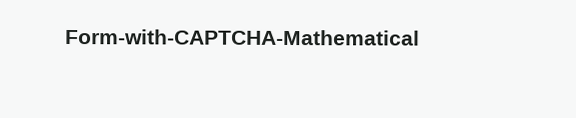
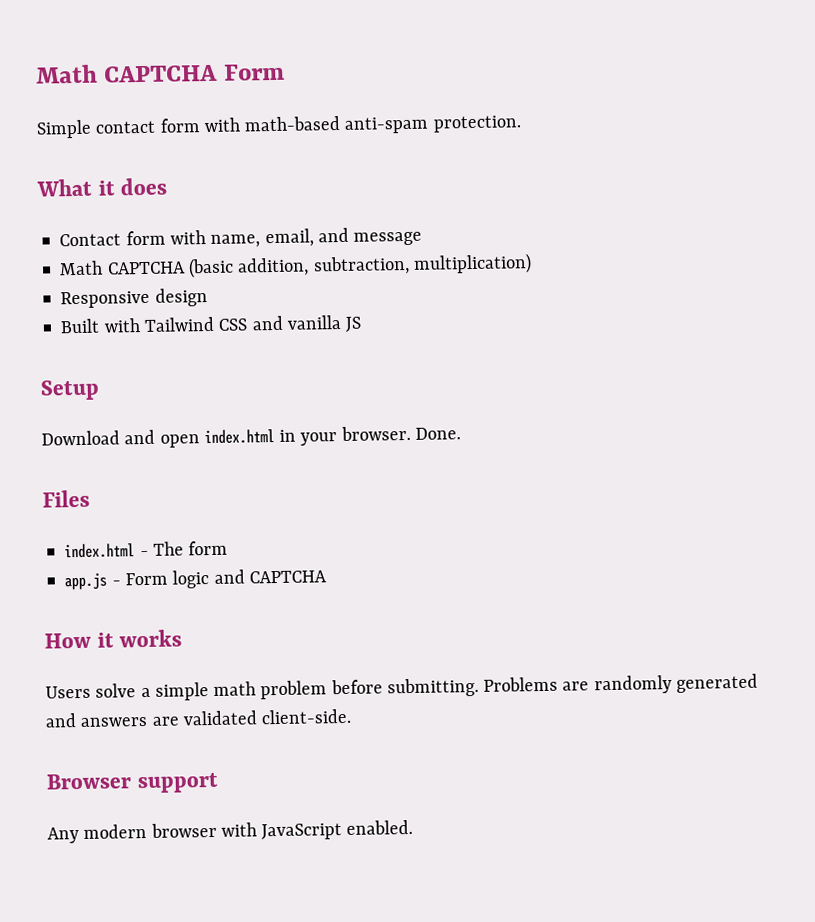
- Form-with-CAPTCHA-Mathematical
+ Math CAPTCHA Form
+ Simple contact form with math-based anti-spam protection.
+ What it does
+ Contact form with name, email, and message
+ Math CAPTCHA (basic addition, subtraction, multiplication)
+ Responsive design
+ Built with Tailwind CSS and vanilla JS
+ Setup
+ Download and open index.html in your browser. Done.
+ Files
+ index.html - The form
+ app.js - Form logic and CAPTCHA
+ How it works
+ Users solve a simple math problem before submitting. Problems are randomly generated and answers are validated client-side.
+ Browser support
+ Any modern browser with JavaScript enabled.

